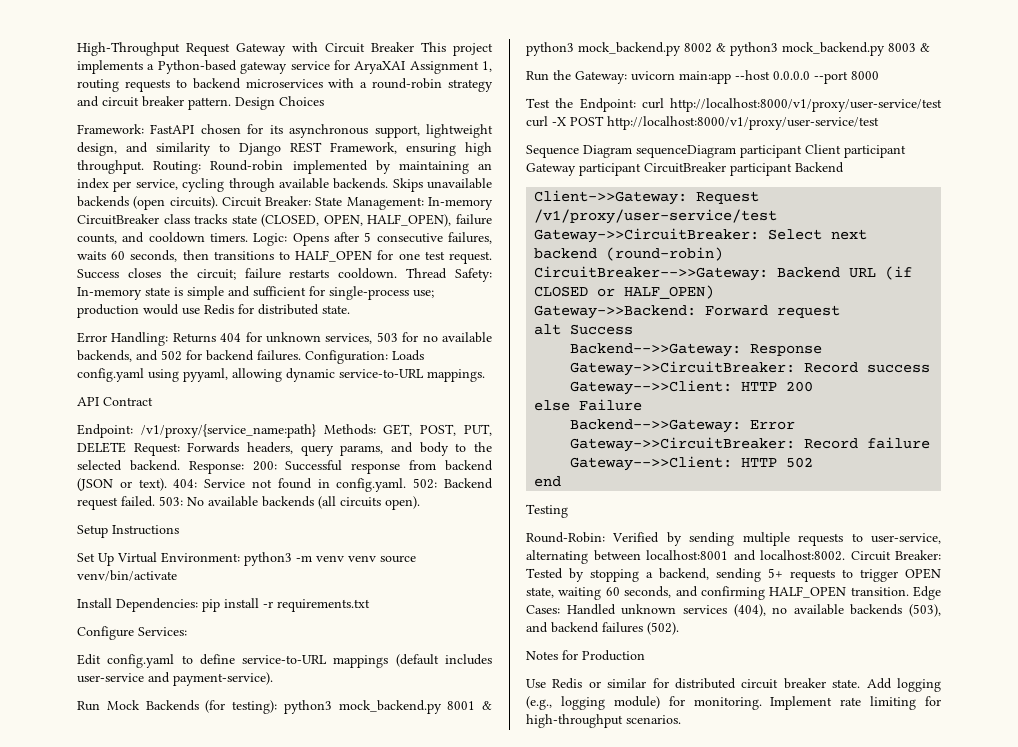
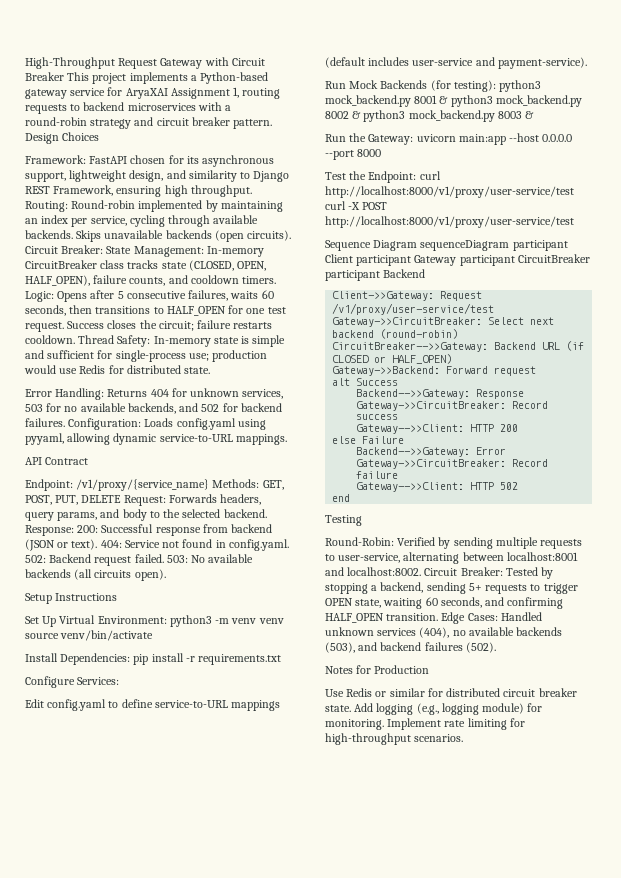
- Endpoint: /v1/proxy/{service_name:path} Methods: GET, POST, PUT, DELETE Request: Forwards headers, query params, and body to the selected backend.
+ Endpoint: /v1/proxy/{service_name} Methods: GET, POST, PUT, DELETE Request: Forwards headers, query params, and body to the selected backend.

